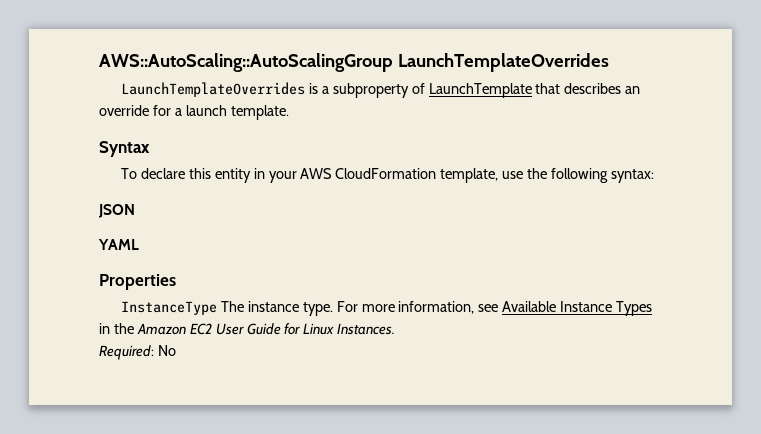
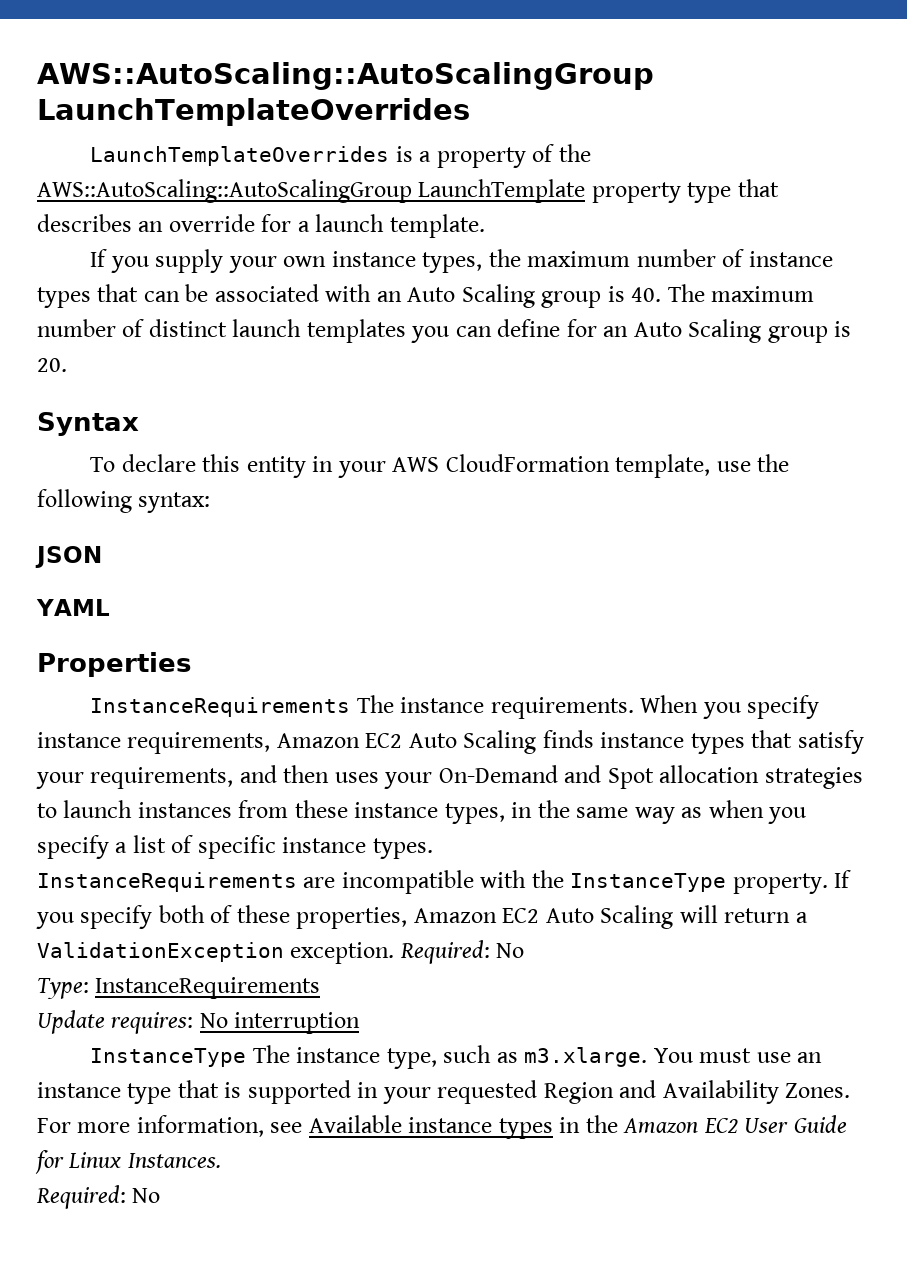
- LaunchTemplateOverrides is a subproperty of LaunchTemplate that describes an override for a launch template.
+ LaunchTemplateOverrides is a property of the AWS::AutoScaling::AutoScalingGroup LaunchTemplate property type that describes an override for a launch template.
+ If you supply your own instance types, the maximum number of instance types that can be associated with an Auto Scaling group is 40. The maximum number of distinct launch templates you can define for an Auto Scaling group is 20.
- InstanceType The instance type.
+ InstanceRequirements The instance requirements. When you specify instance requirements, Amazon EC2 Auto Scaling finds instance types that satisfy your requirements, and then uses your On-Demand and Spot allocation strategies to launch instances from these instance types, in the same way as when you specify a list of specific instance types.
+ InstanceRequirements are incompatible with the InstanceType property. If you specify both of these properties, Amazon EC2 Auto Scaling will return a ValidationException exception. Required: No
+ Type: InstanceRequirements
+ Update requires: No interruption
+ InstanceType The instance type, such as m3.xlarge. You must use an instance type that is supported in your requested Region and Availability Zones.
- For more information, see Available Instance Types in the Amazon EC2 User Guide for Linux Instances.
+ For more information, see Available instance types in the Amazon EC2 User Guide for Linux Instances.

